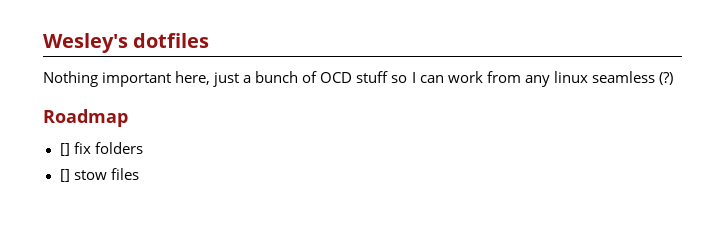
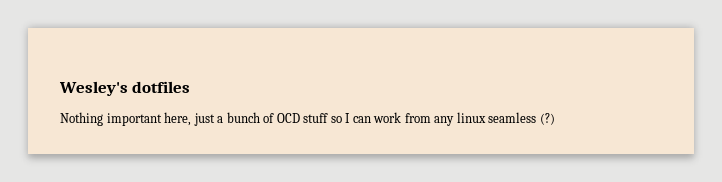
- Roadmap
- [] fix folders
- [] stow files

